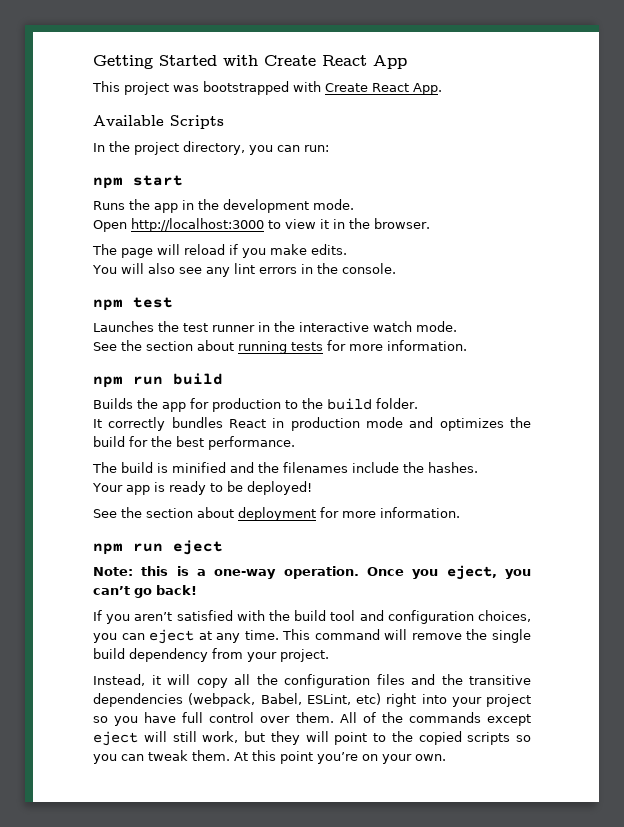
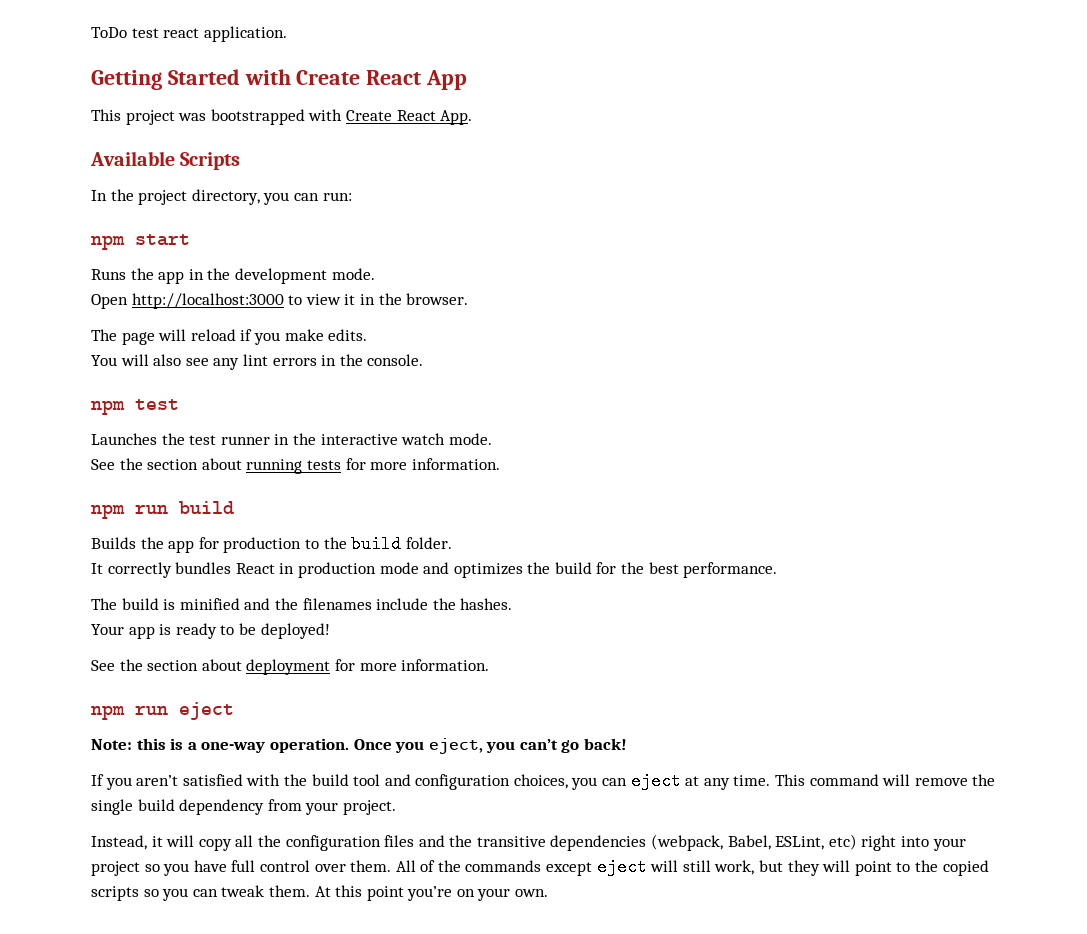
+ ToDo test react application.

